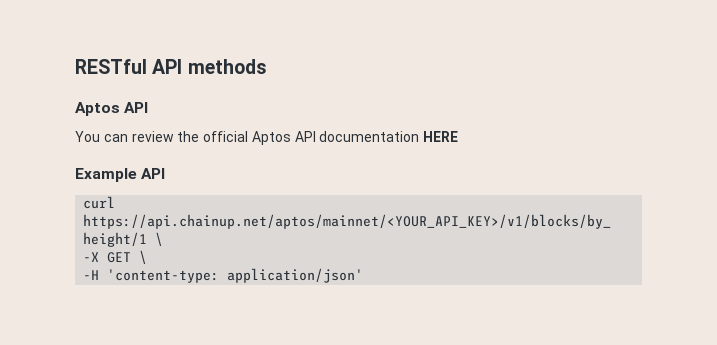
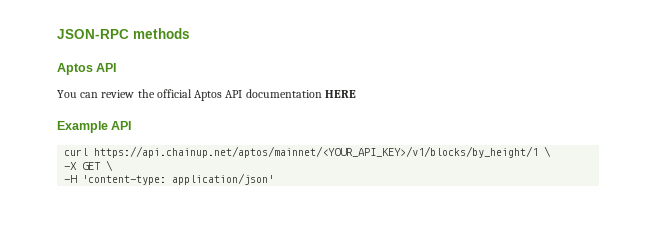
- RESTful API methods
+ JSON-RPC methods

